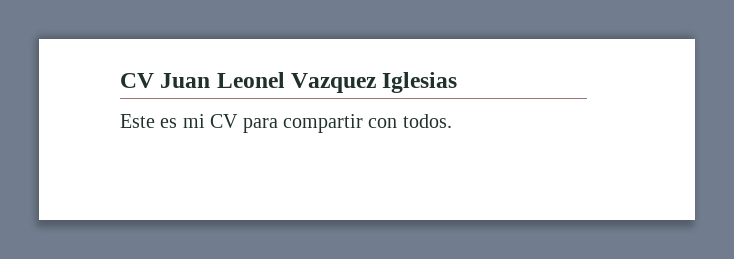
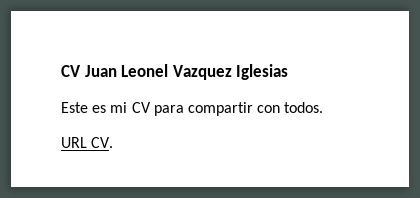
+ URL CV.

